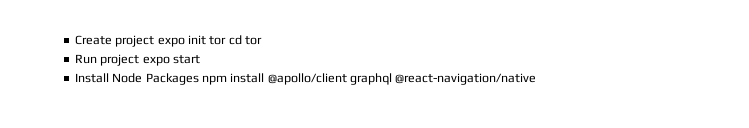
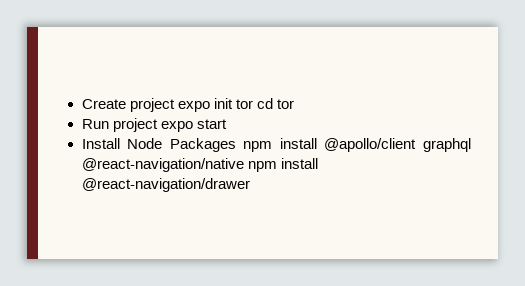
- Install Node Packages npm install @apollo/client graphql @react-navigation/native
+ Install Node Packages npm install @apollo/client graphql @react-navigation/native npm install @react-navigation/drawer

